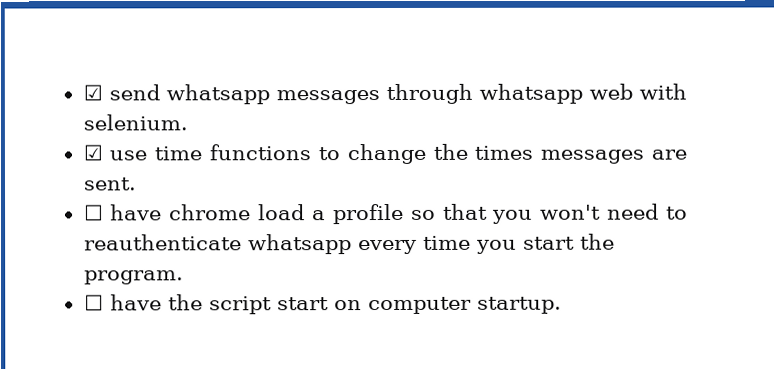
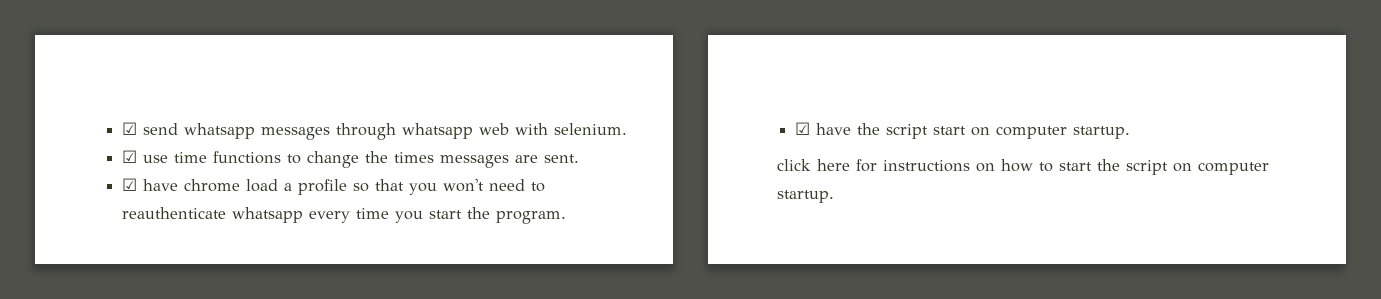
- ☐ have chrome load a profile so that you won't need to reauthenticate whatsapp every time you start the program.
+ ☑ have chrome load a profile so that you won't need to reauthenticate whatsapp every time you start the program.
- ☐ have the script start on computer startup.
+ ☑ have the script start on computer startup.
+ click here for instructions on how to start the script on computer startup.

